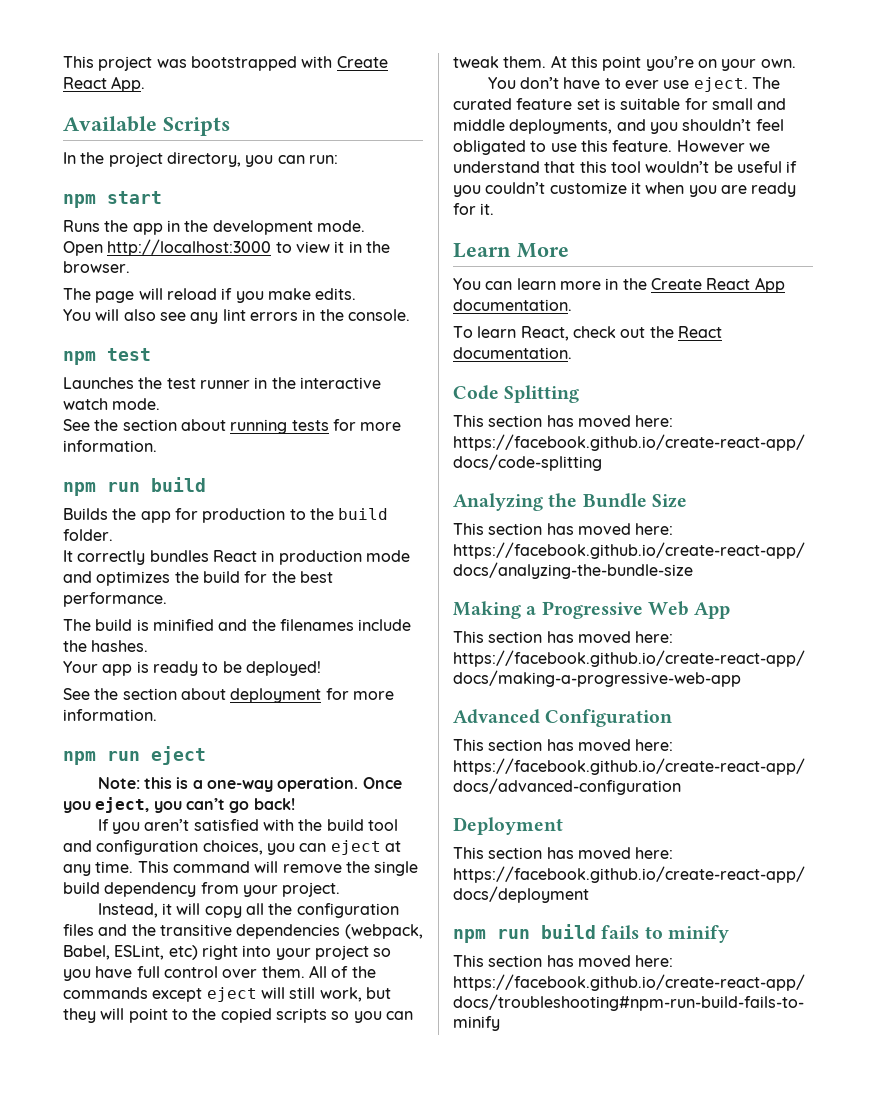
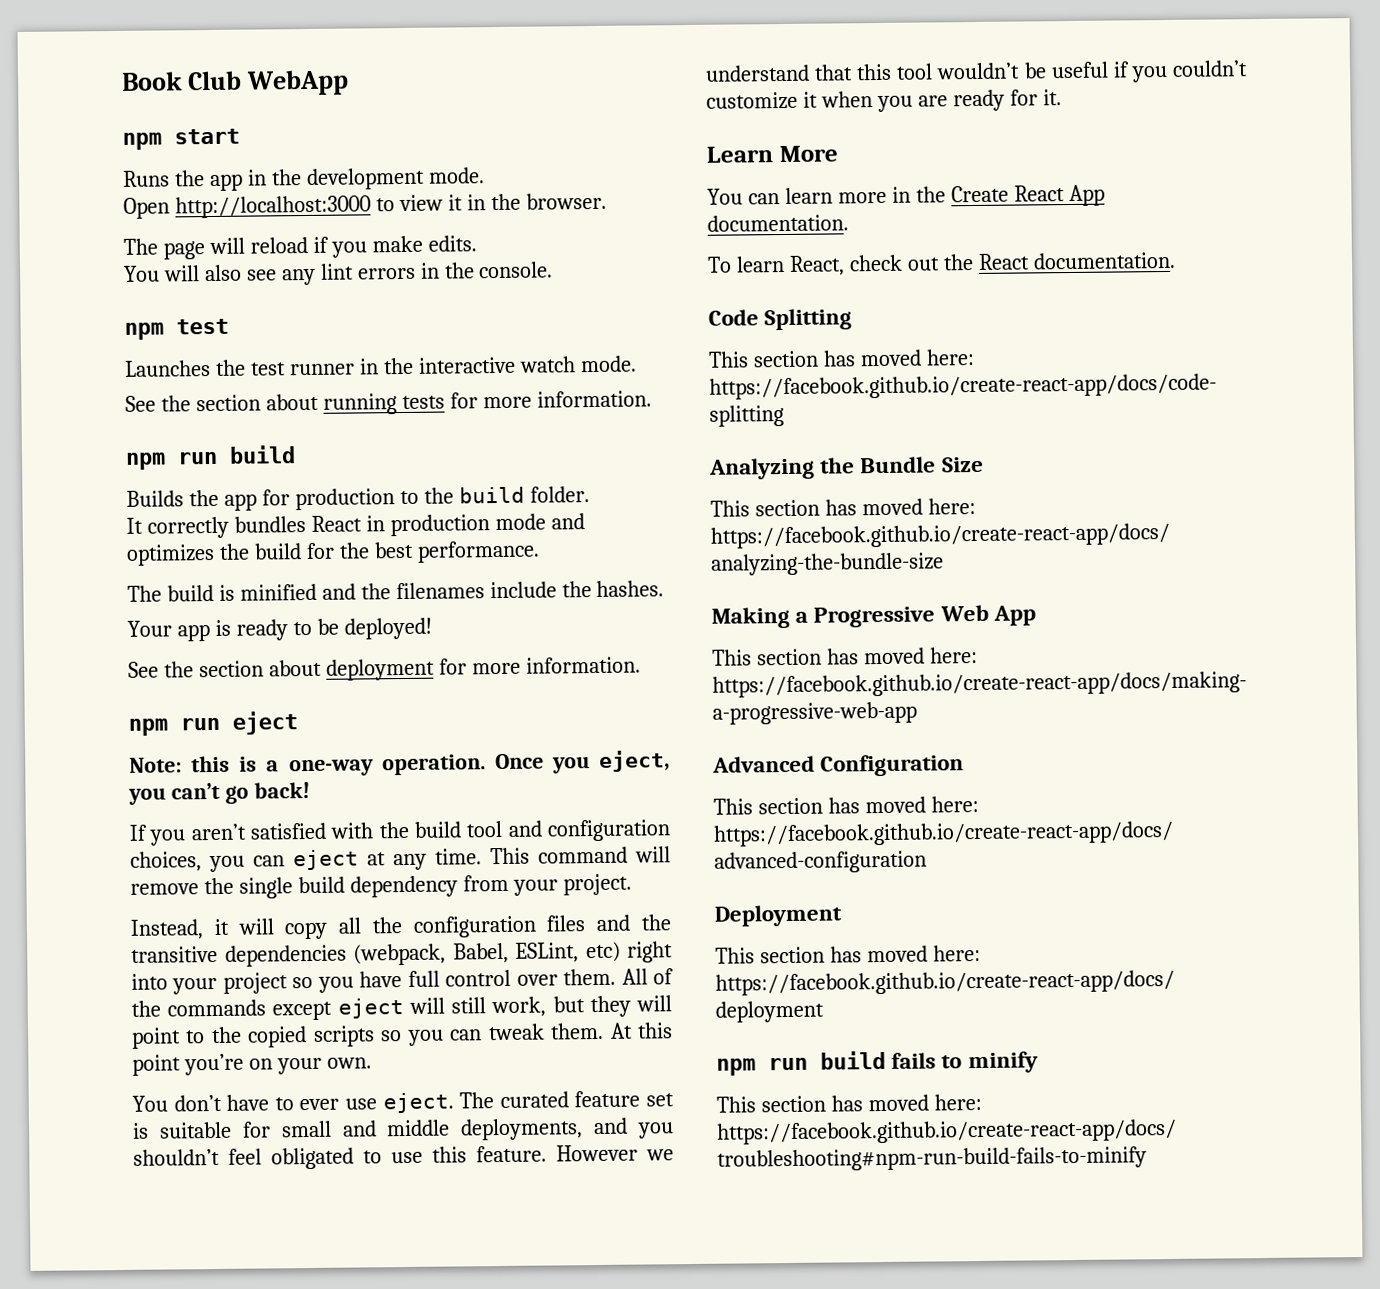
- This project was bootstrapped with Create React App.
- Available Scripts
- In the project directory, you can run:
+ Book Club WebApp

